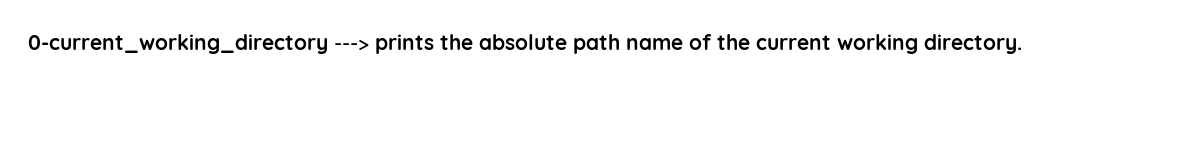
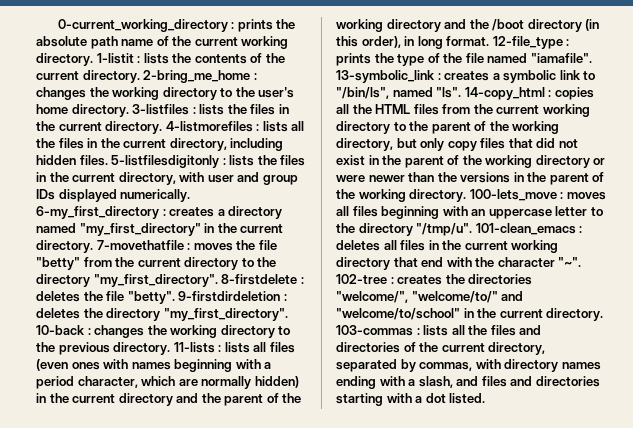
- 0-current_working_directory ---> prints the absolute path name of the current working directory.
+ 0-current_working_directory : prints the absolute path name of the current working directory.
+ 1-listit : lists the contents of the current directory. 2-bring_me_home : changes the working directory to the user's home directory. 3-listfiles : lists the files in the current directory. 4-listmorefiles : lists all the files in the current directory, including hidden files. 5-listfilesdigitonly : lists the files in the current directory, with user and group IDs displayed numerically. 6-my_first_directory : creates a directory named "my_first_directory" in the current directory. 7-movethatfile : moves the file "betty" from the current directory to the directory "my_first_directory". 8-firstdelete : deletes the file "betty". 9-firstdirdeletion : deletes the directory "my_first_directory". 10-back : changes the working directory to the previous directory. 11-lists : lists all files (even ones with names beginning with a period character, which are normally hidden) in the current directory and the parent of the working directory and the /boot directory (in this order), in long format. 12-file_type : prints the type of the file named "iamafile". 13-symbolic_link : creates a symbolic link to "/bin/ls", named "ls". 14-copy_html : copies all the HTML files from the current working directory to the parent of the working directory, but only copy files that did not exist in the parent of the working directory or were newer than the versions in the parent of the working directory. 100-lets_move : moves all files beginning with an uppercase letter to the directory "/tmp/u". 101-clean_emacs : deletes all files in the current working directory that end with the character "~". 102-tree : creates the directories "welcome/", "welcome/to/" and "welcome/to/school" in the current directory. 103-commas : lists all the files and directories of the current directory, separated by commas, with directory names ending with a slash, and files and directories starting with a dot listed.

